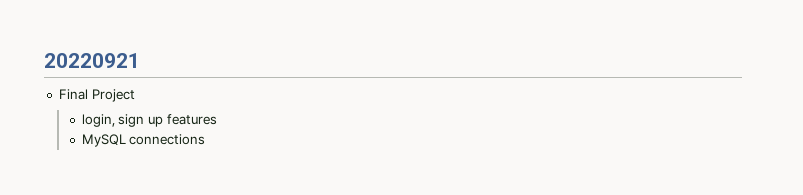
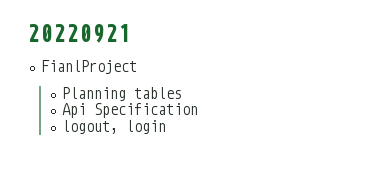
- Final Project
- login, sign up features
- MySQL connections
+ FianlProject
+ Planning tables
+ Api Specification
+ logout, login

